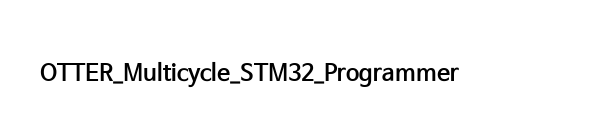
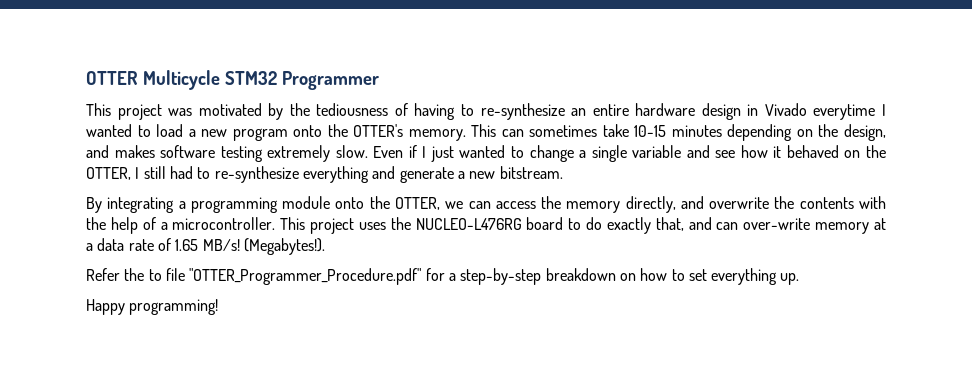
- OTTER_Multicycle_STM32_Programmer
+ OTTER Multicycle STM32 Programmer
+ This project was motivated by the tediousness of having to re-synthesize an entire hardware design in Vivado everytime I wanted to load a new program onto the OTTER's memory. This can sometimes take 10-15 minutes depending on the design, and makes software testing extremely slow. Even if I just wanted to change a single variable and see how it behaved on the OTTER, I still had to re-synthesize everything and generate a new bitstream.
+ By integrating a programming module onto the OTTER, we can access the memory directly, and overwrite the contents with the help of a microcontroller. This project uses the NUCLEO-L476RG board to do exactly that, and can over-write memory at a data rate of 1.65 MB/s! (Megabytes!).
+ Refer the to file "OTTER_Programmer_Procedure.pdf" for a step-by-step breakdown on how to set everything up.
+ Happy programming!

